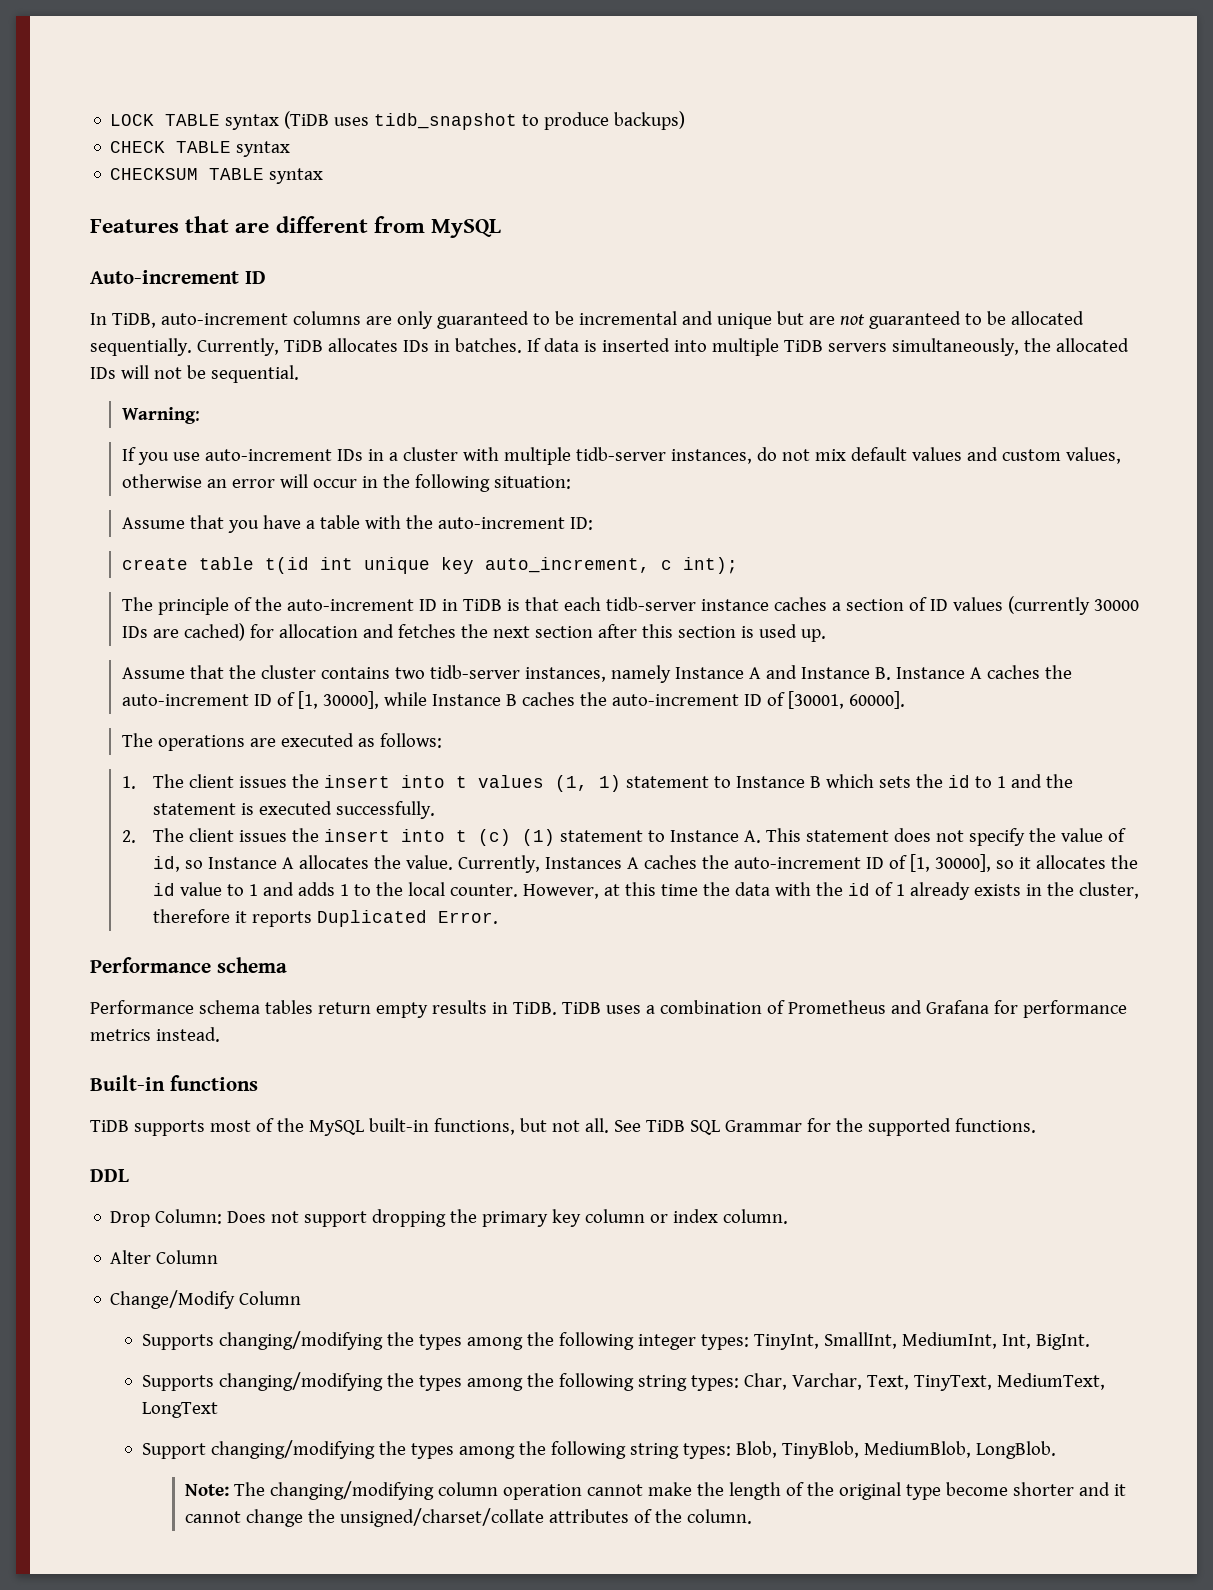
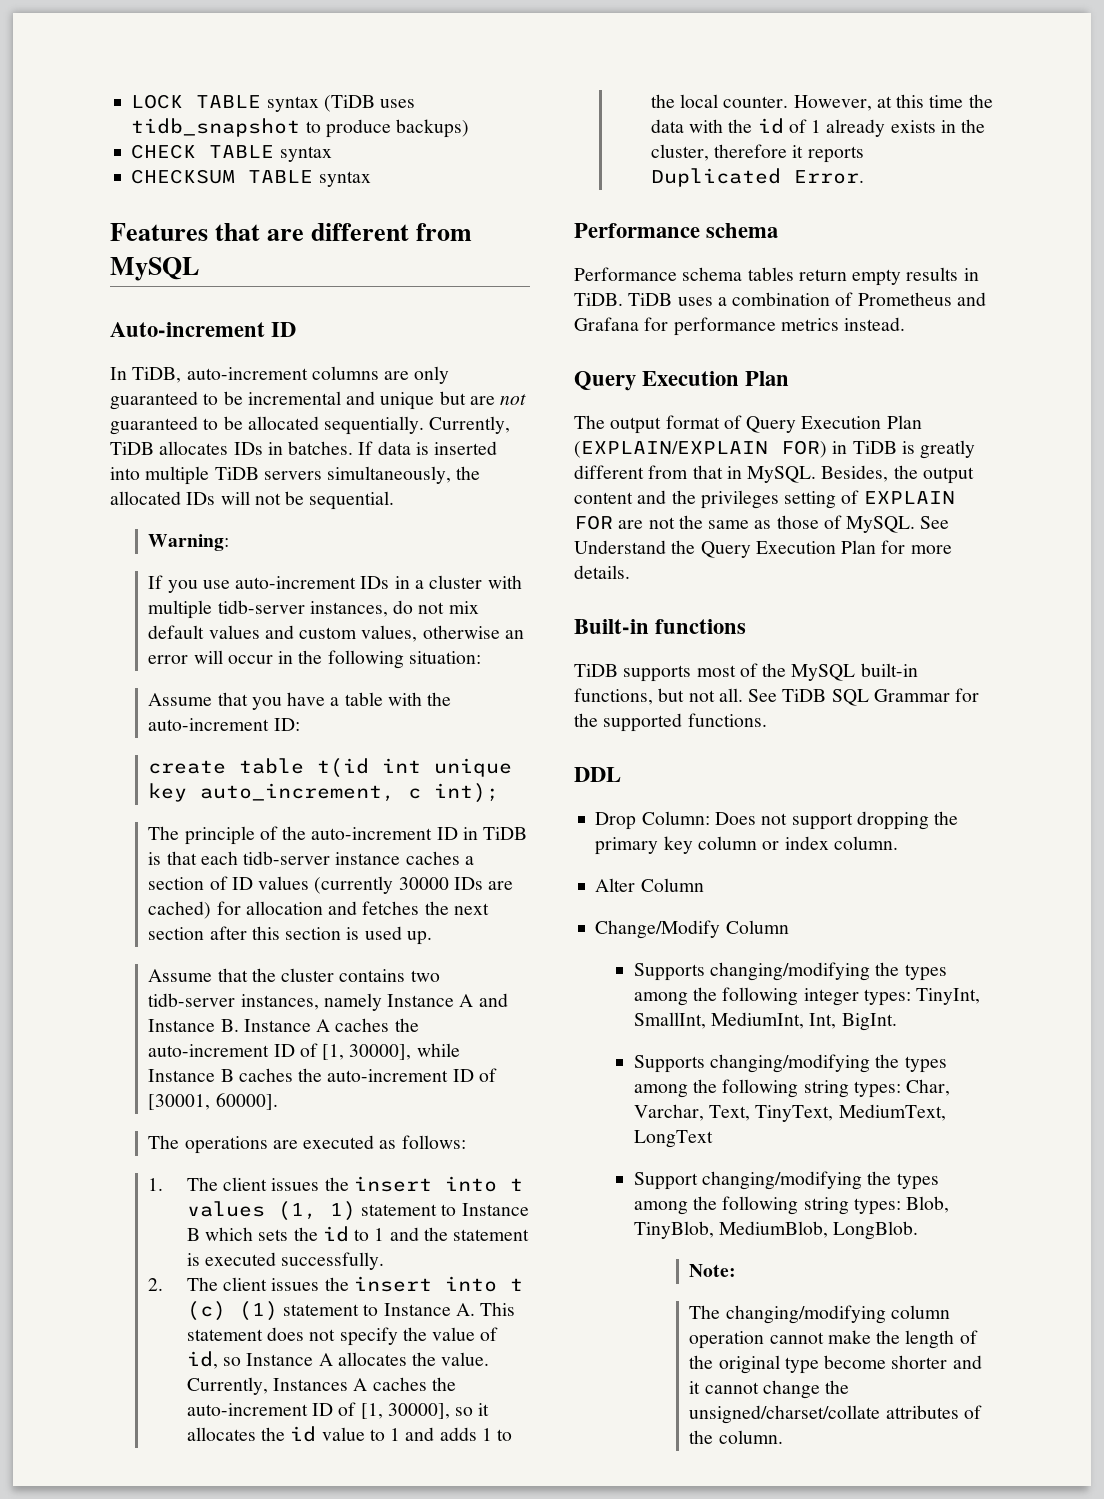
  TiDB uses a combination of Prometheus and Grafana for performance metrics instead.
+ Query Execution Plan
+ The output format of Query Execution Plan (EXPLAIN/EXPLAIN FOR) in TiDB is greatly different from that in MySQL. Besides, the output content and the privileges setting of EXPLAIN FOR are not the same as those of MySQL. See Understand the Query Execution Plan for more details.
- Note: The changing/modifying column operation cannot make the length of the original type become shorter and it cannot change the unsigned/charset/collate attributes of the column.
+ Note:
+ The changing/modifying column operation cannot make the length of the original type become shorter and it cannot change the unsigned/charset/collate attributes of the column.

